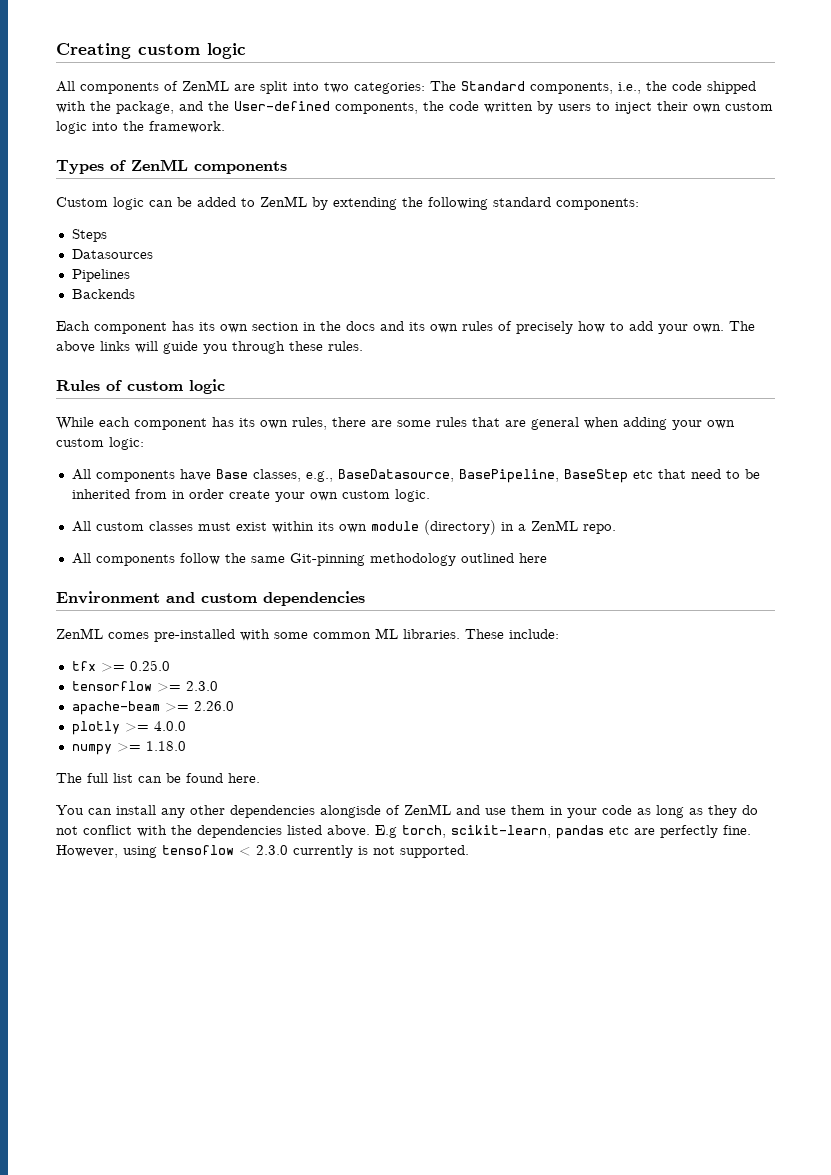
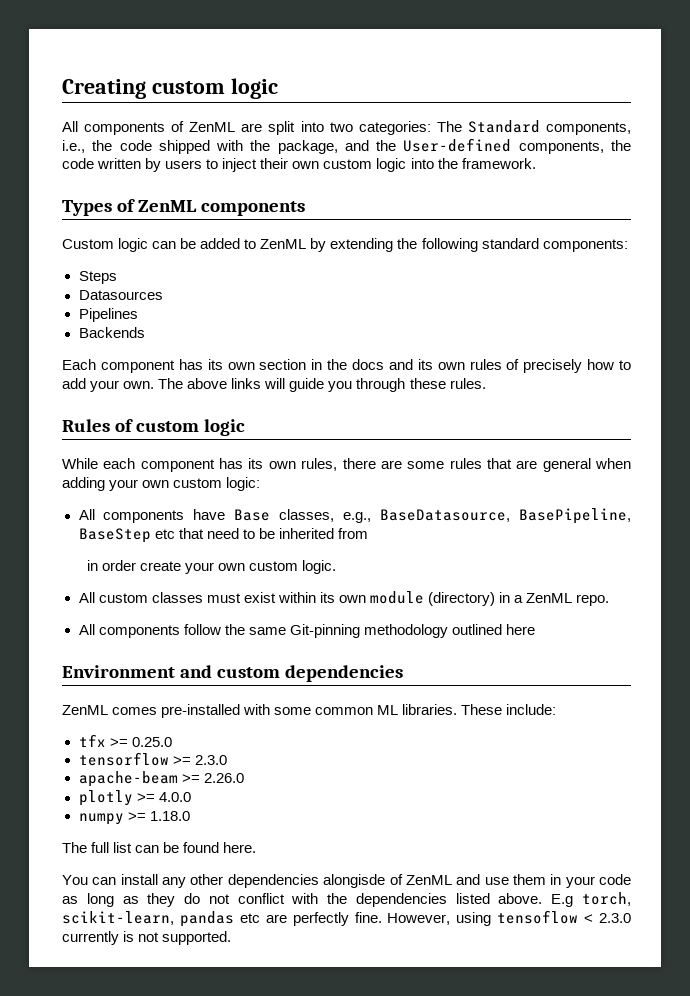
- All components have Base classes, e.g., BaseDatasource, BasePipeline, BaseStep etc that need to be inherited from in order create your own custom logic.
+ All components have Base classes, e.g., BaseDatasource, BasePipeline, BaseStep etc that need to be inherited from
+ in order create your own custom logic.

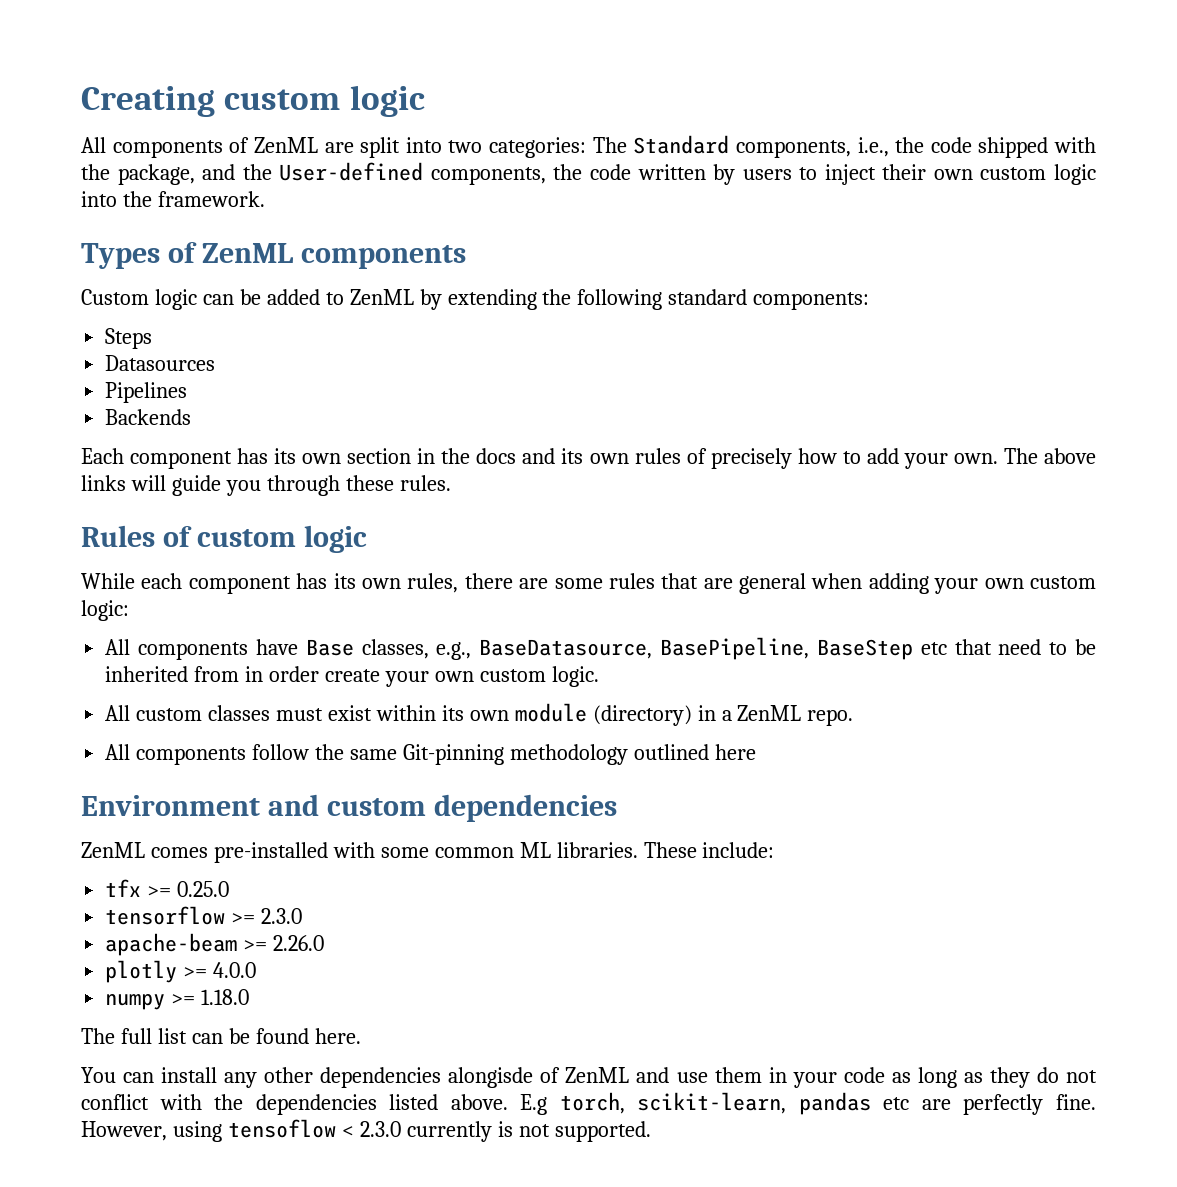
- All components have Base classes, e.g., BaseDatasource, BasePipeline, BaseStep etc that need to be inherited from
- in order create your own custom logic.
+ All components have Base classes, e.g., BaseDatasource, BasePipeline, BaseStep etc that need to be inherited from in order create your own custom logic.

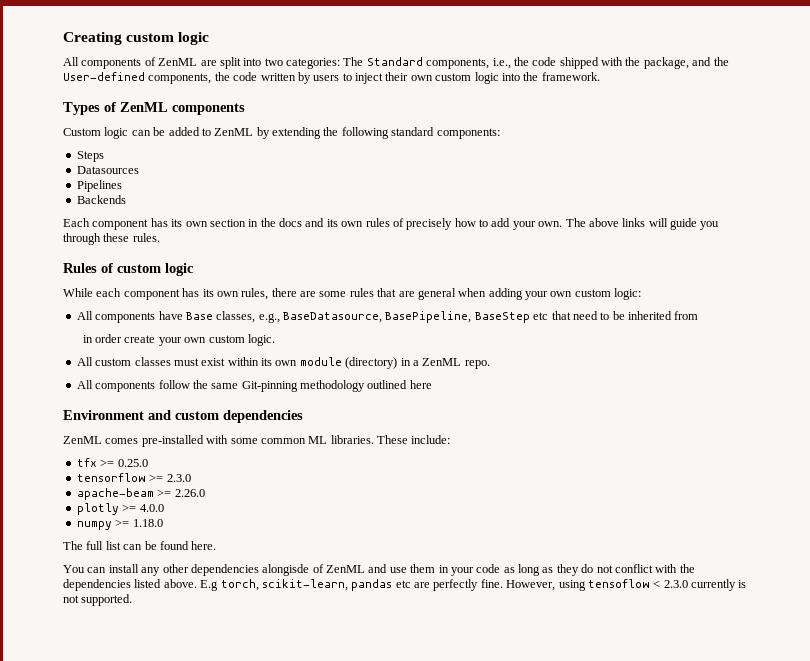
- All components have Base classes, e.g., BaseDatasource, BasePipeline, BaseStep etc that need to be inherited from in order create your own custom logic.
+ All components have Base classes, e.g., BaseDatasource, BasePipeline, BaseStep etc that need to be inherited from
+ in order create your own custom logic.

